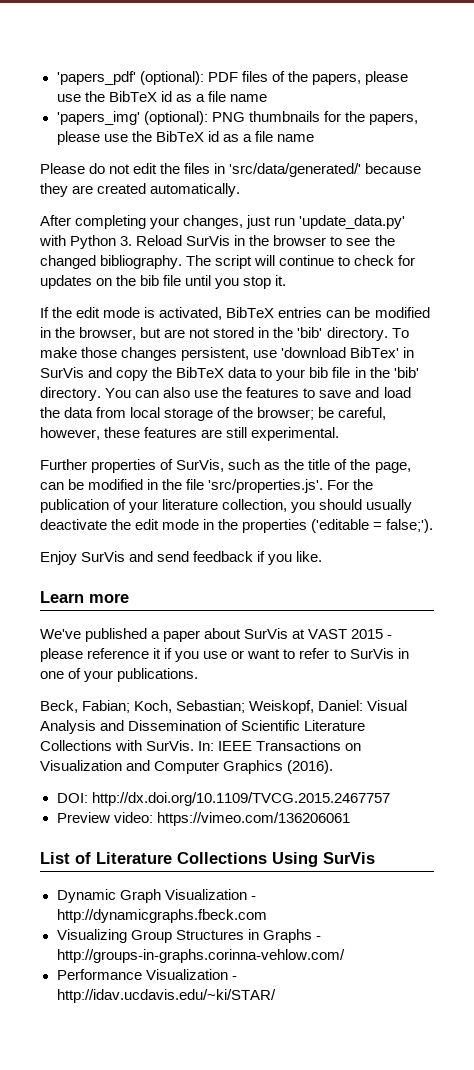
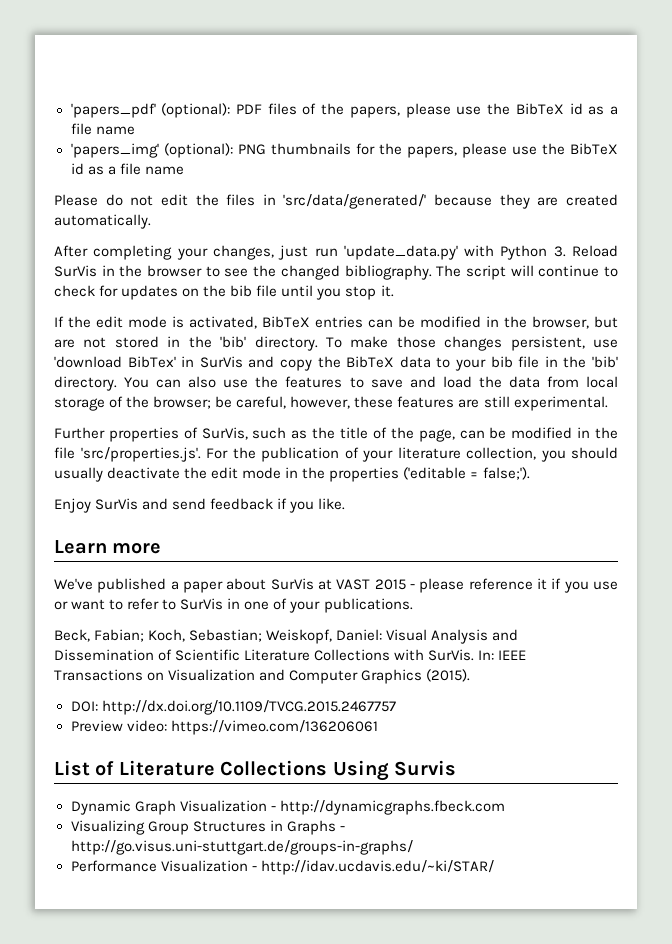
- In: IEEE Transactions on Visualization and Computer Graphics (2016).
+ In: IEEE Transactions on Visualization and Computer Graphics (2015).
- List of Literature Collections Using SurVis
+ List of Literature Collections Using Survis
- Visualizing Group Structures in Graphs - http://groups-in-graphs.corinna-vehlow.com/
+ Visualizing Group Structures in Graphs - http://go.visus.uni-stuttgart.de/groups-in-graphs/

